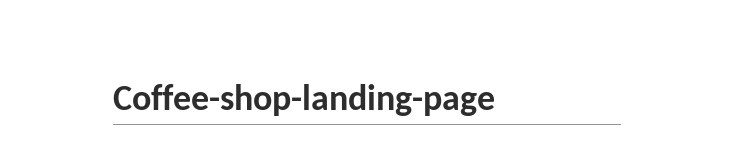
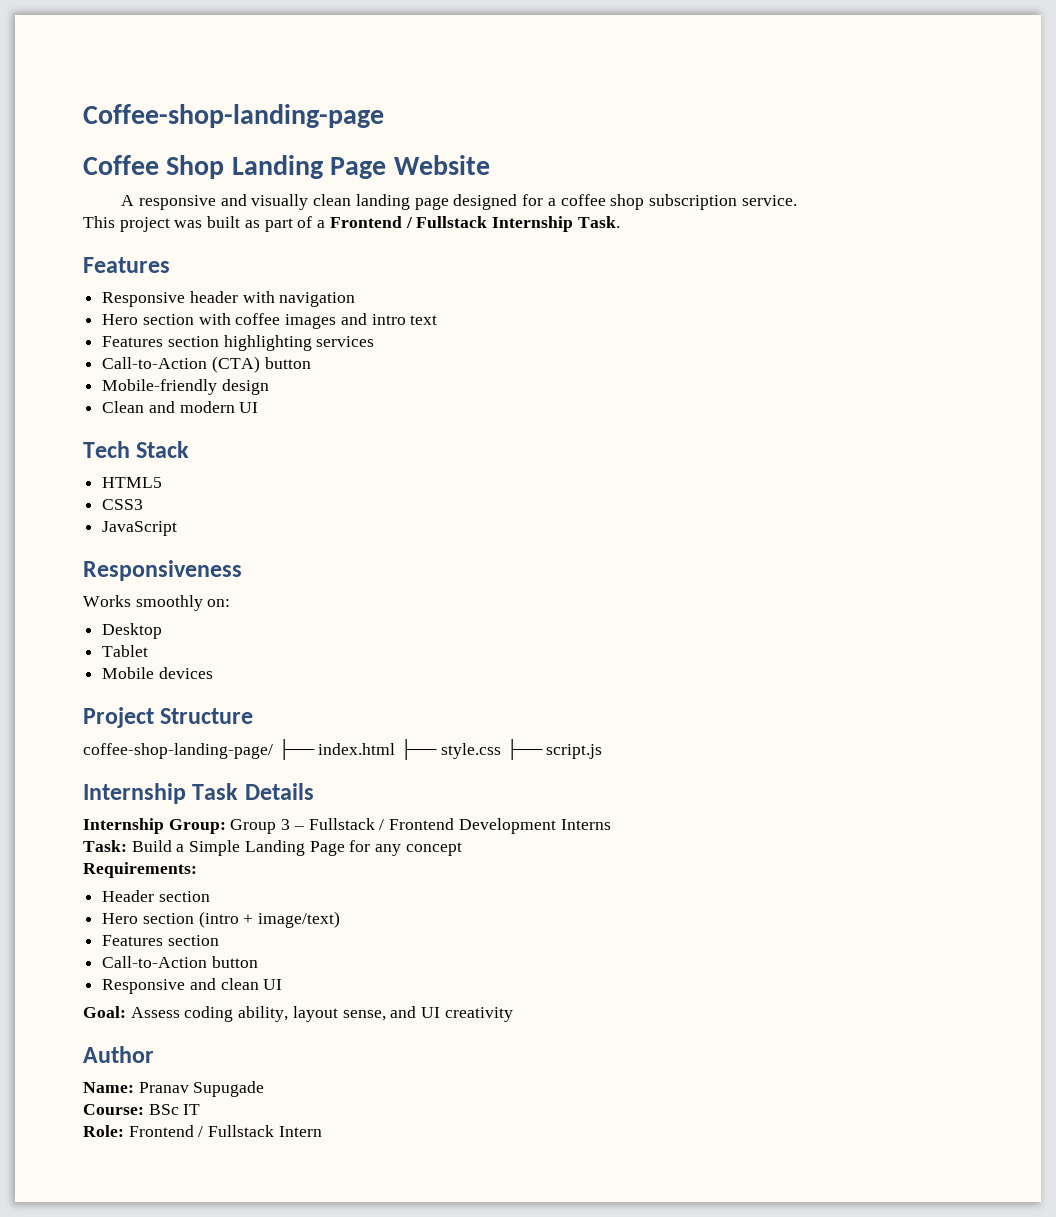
+ Coffee Shop Landing Page Website
+ A responsive and visually clean landing page designed for a coffee shop subscription service.
+ This project was built as part of a Frontend / Fullstack Internship Task.
+ Features
+ Responsive header with navigation
+ Hero section with coffee images and intro text
+ Features section highlighting services
+ Call-to-Action (CTA) button
+ Mobile-friendly design
+ Clean and modern UI
+ Tech Stack
+ HTML5
+ CSS3
+ JavaScript
+ Responsiveness
+ Works smoothly on:
+ Desktop
+ Tablet
+ Mobile devices
+ Project Structure
+ coffee-shop-landing-page/ ├── index.html ├── style.css ├── script.js
+ Internship Task Details
+ Internship Group: Group 3 – Fullstack / Frontend Development Interns
+ Task: Build a Simple Landing Page for any concept
+ Requirements:
+ Header section
+ Hero section (intro + image/text)
+ Features section
+ Call-to-Action button
+ Responsive and clean UI
+ Goal: Assess coding ability, layout sense, and UI creativity
+ Author
+ Name: Pranav Supugade
+ Course: BSc IT
+ Role: Frontend / Fullstack Intern

